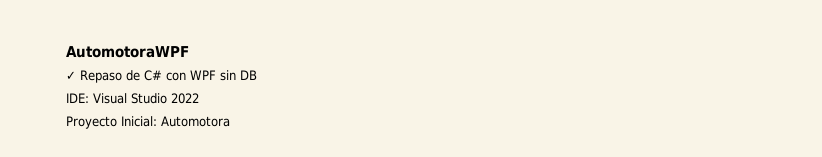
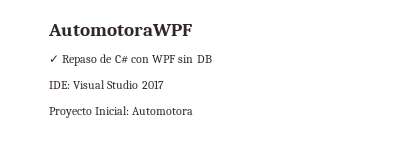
- IDE: Visual Studio 2022
+ IDE: Visual Studio 2017

